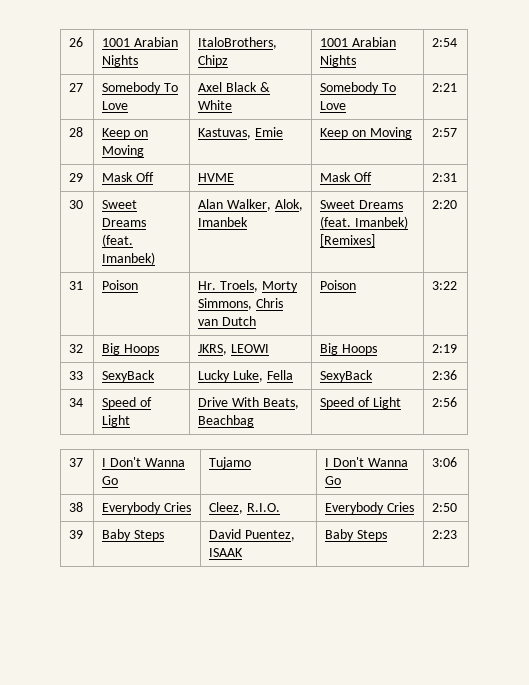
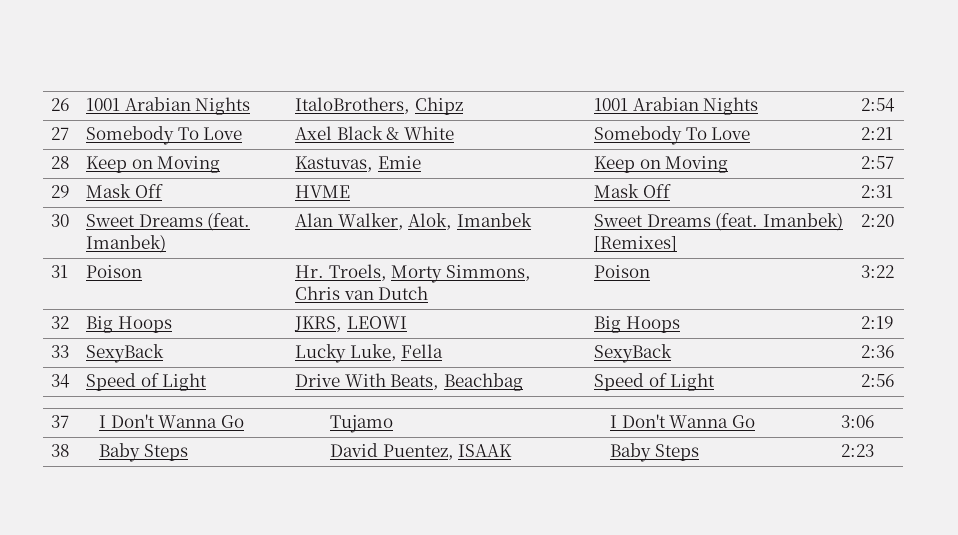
- 38 | Everybody Cries | Cleez, R.I.O. | Everybody Cries | 2:50
- 39 | Baby Steps | David Puentez, ISAAK | Baby Steps | 2:23
+ 38 | Baby Steps | David Puentez, ISAAK | Baby Steps | 2:23

